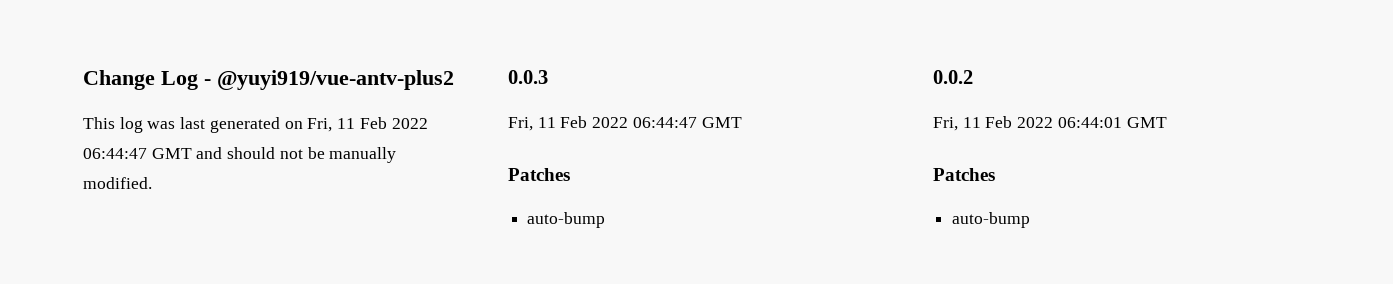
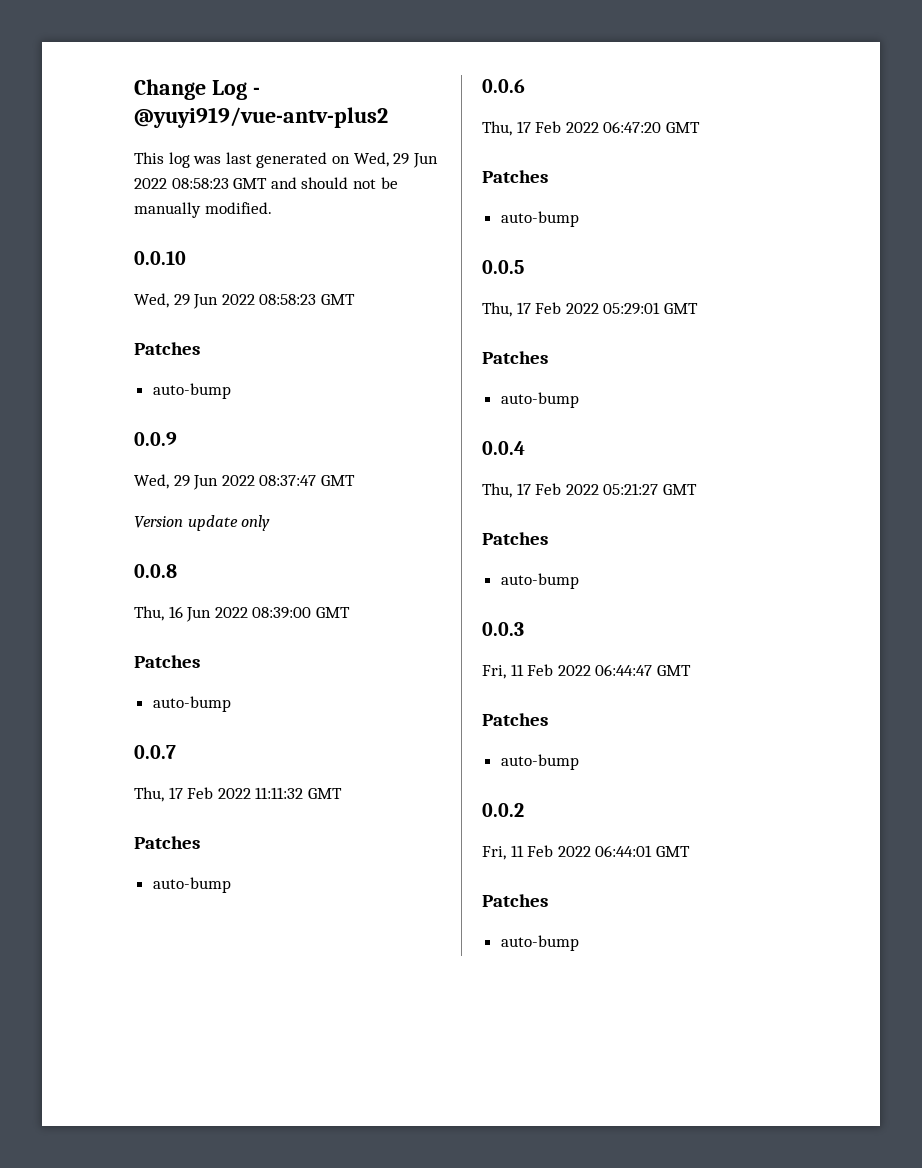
- This log was last generated on Fri, 11 Feb 2022 06:44:47 GMT and should not be manually modified.
+ This log was last generated on Wed, 29 Jun 2022 08:58:23 GMT and should not be manually modified.
+ 0.0.10
+ Wed, 29 Jun 2022 08:58:23 GMT
+ Patches
+ auto-bump
+ 0.0.9
+ Wed, 29 Jun 2022 08:37:47 GMT
+ Version update only
+ 0.0.8
+ Thu, 16 Jun 2022 08:39:00 GMT
+ Patches
+ auto-bump
+ 0.0.7
+ Thu, 17 Feb 2022 11:11:32 GMT
+ Patches
+ auto-bump
+ 0.0.6
+ Thu, 17 Feb 2022 06:47:20 GMT
+ Patches
+ auto-bump
+ 0.0.5
+ Thu, 17 Feb 2022 05:29:01 GMT
+ Patches
+ auto-bump
+ 0.0.4
+ Thu, 17 Feb 2022 05:21:27 GMT
+ Patches
+ auto-bump

